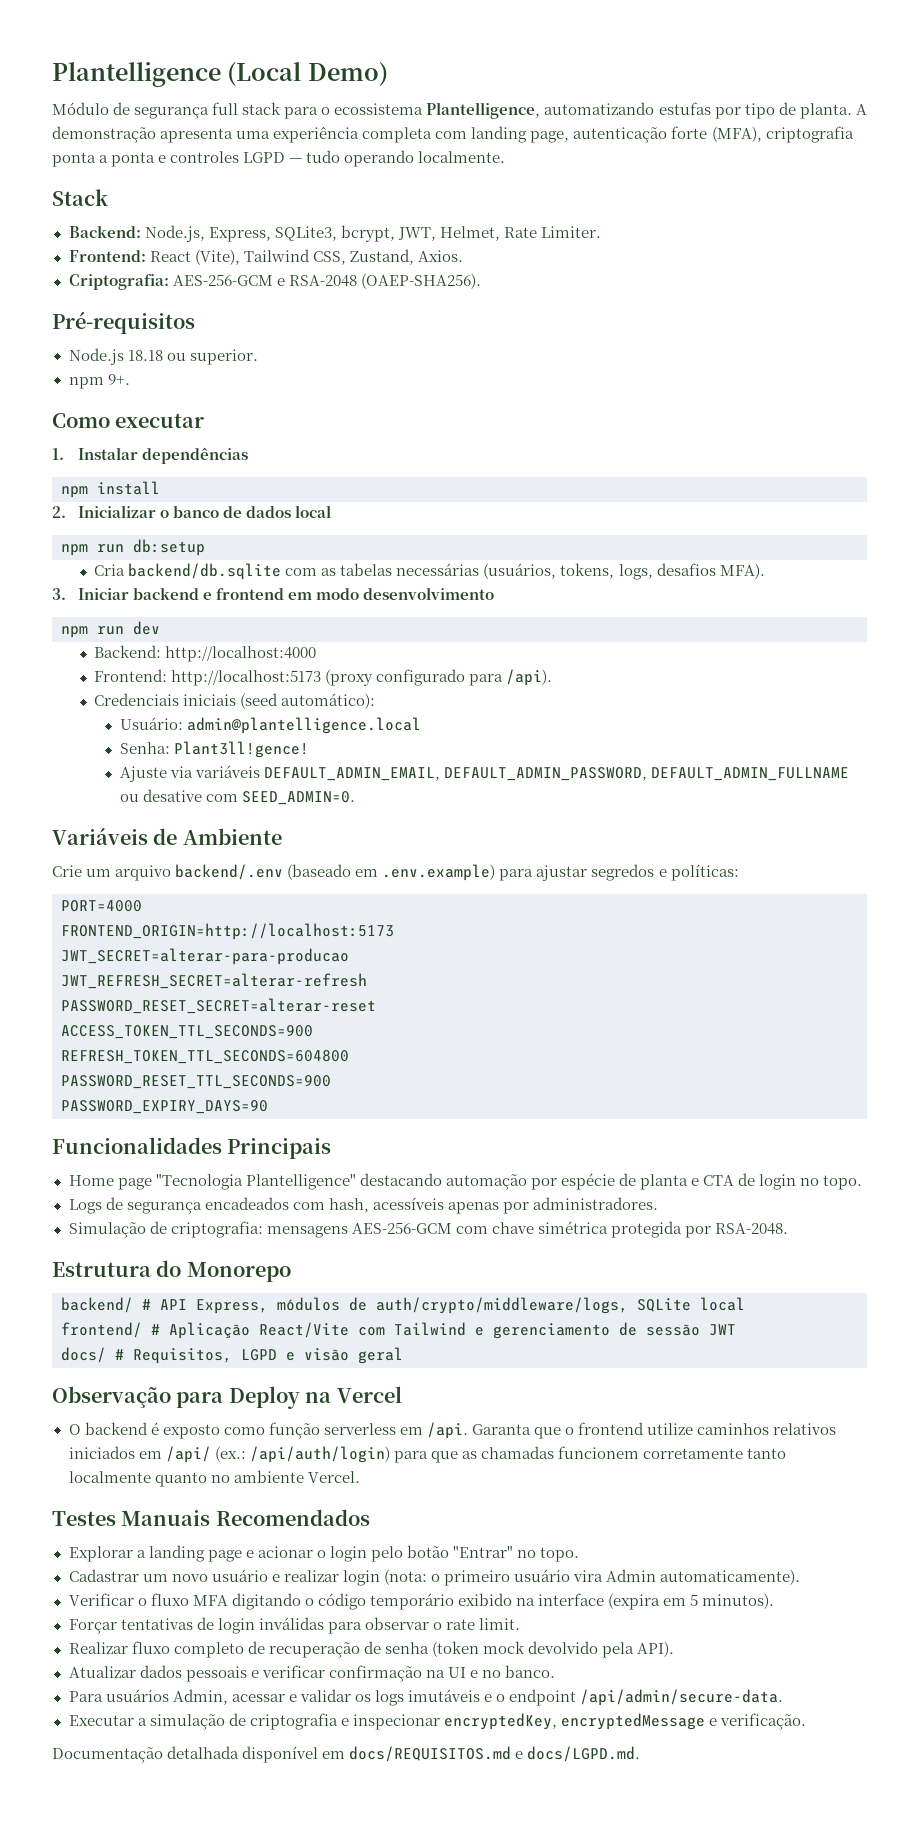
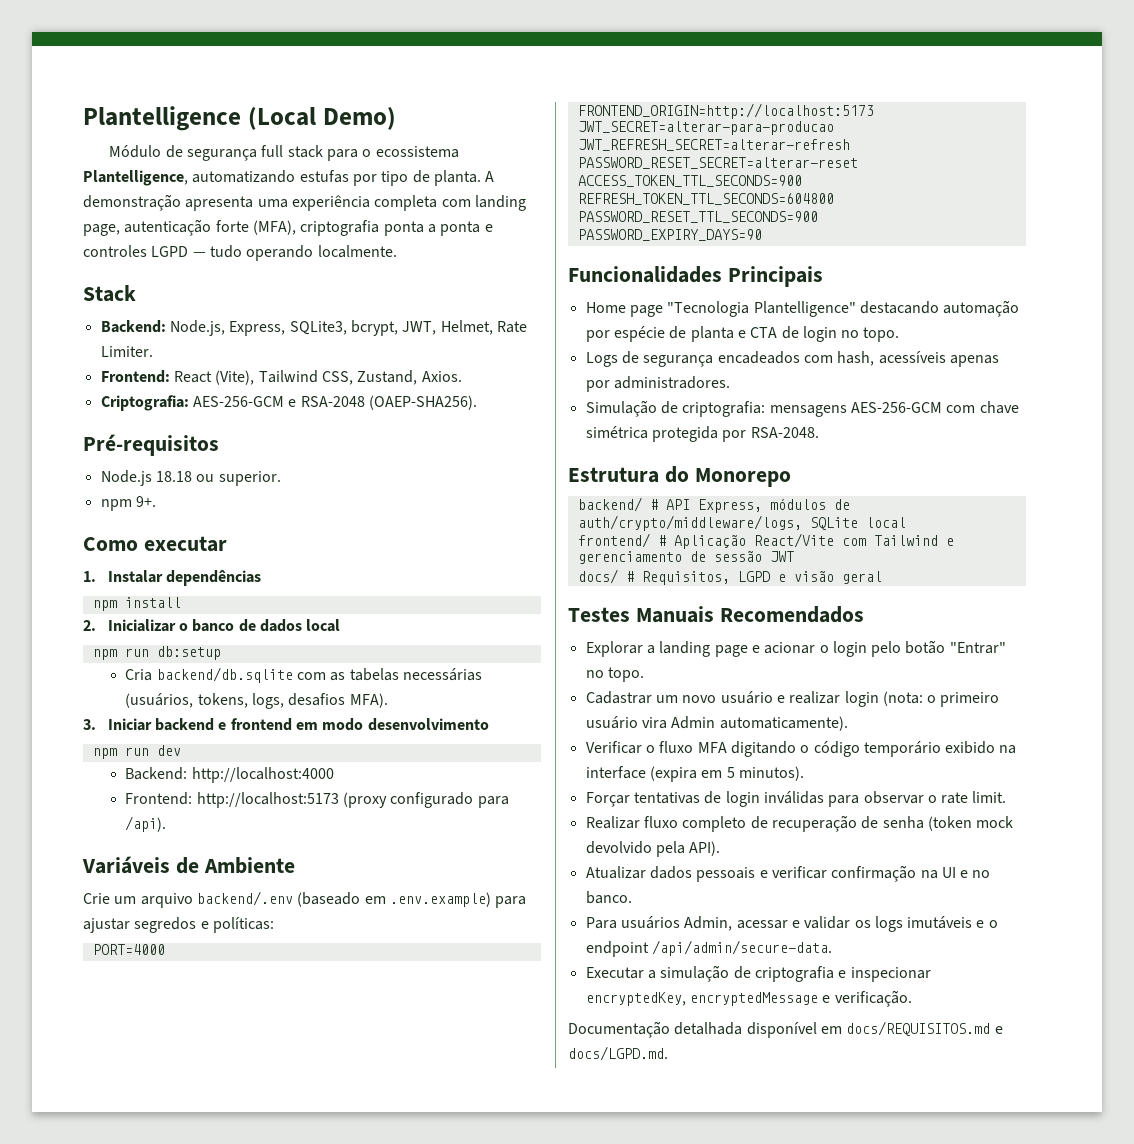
- Credenciais iniciais (seed automático):
- Usuário: admin@plantelligence.local
- Senha: Plant3ll!gence!
- Ajuste via variáveis DEFAULT_ADMIN_EMAIL, DEFAULT_ADMIN_PASSWORD, DEFAULT_ADMIN_FULLNAME ou desative com SEED_ADMIN=0.
- Observação para Deploy na Vercel
- O backend é exposto como função serverless em /api. Garanta que o frontend utilize caminhos relativos iniciados em /api/ (ex.: /api/auth/login) para que as chamadas funcionem corretamente tanto localmente quanto no ambiente Vercel.

